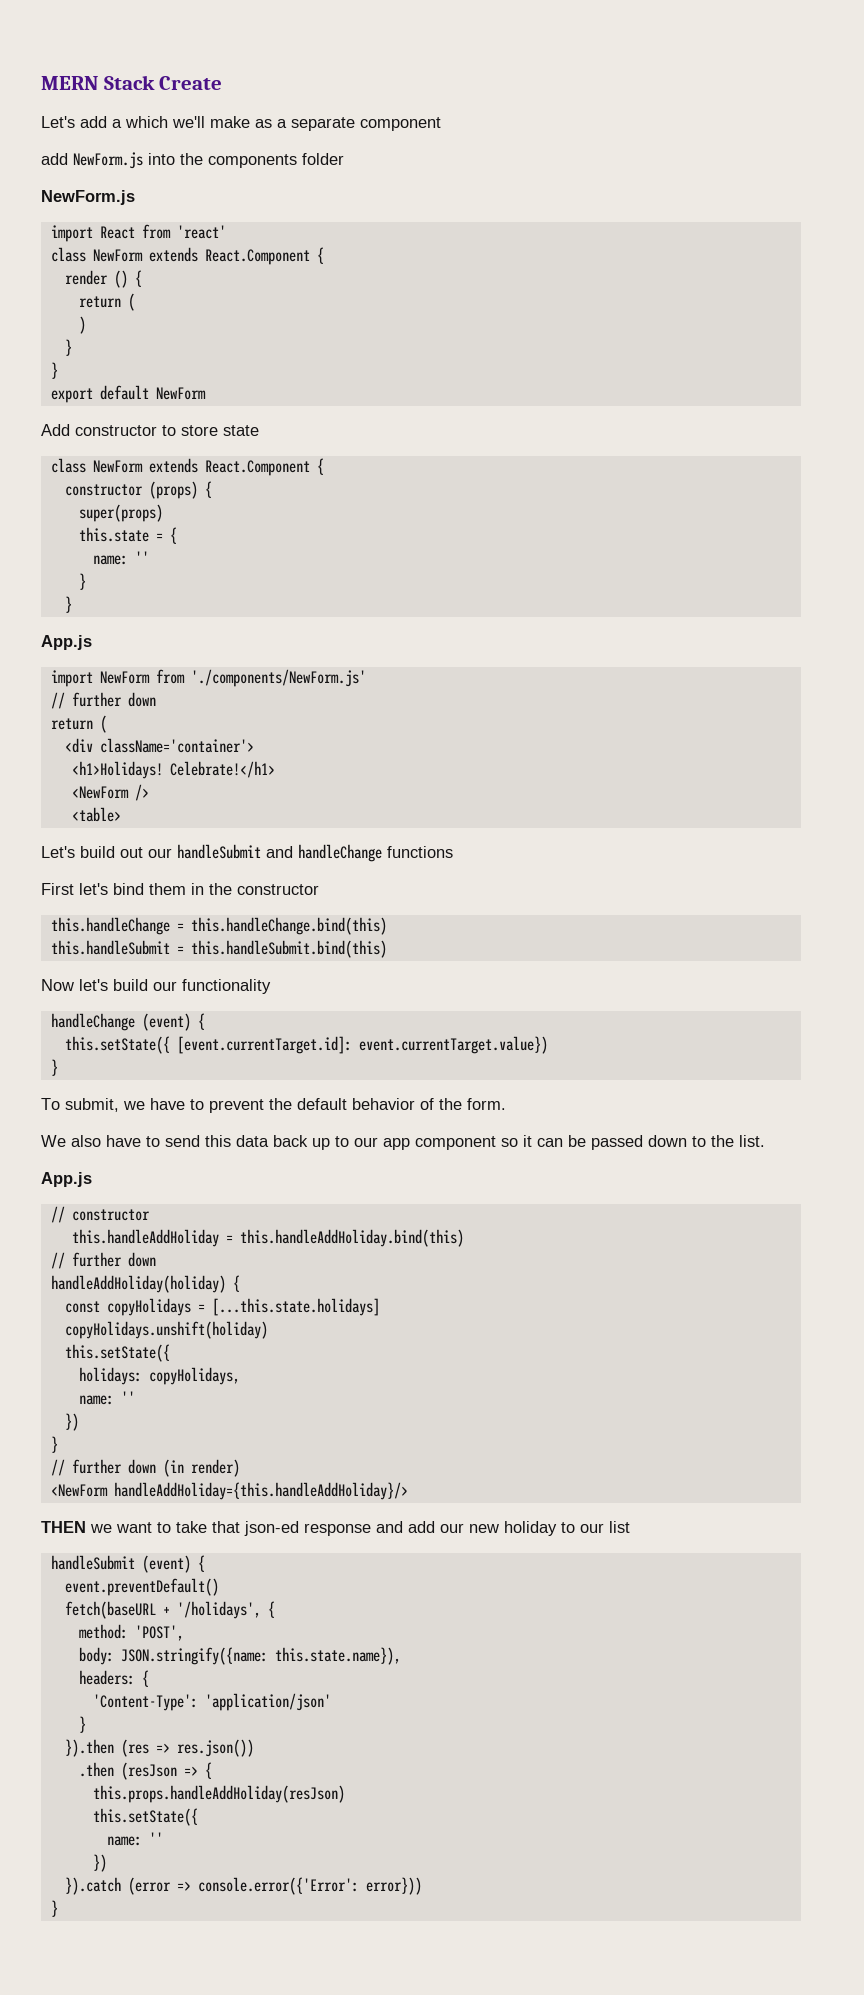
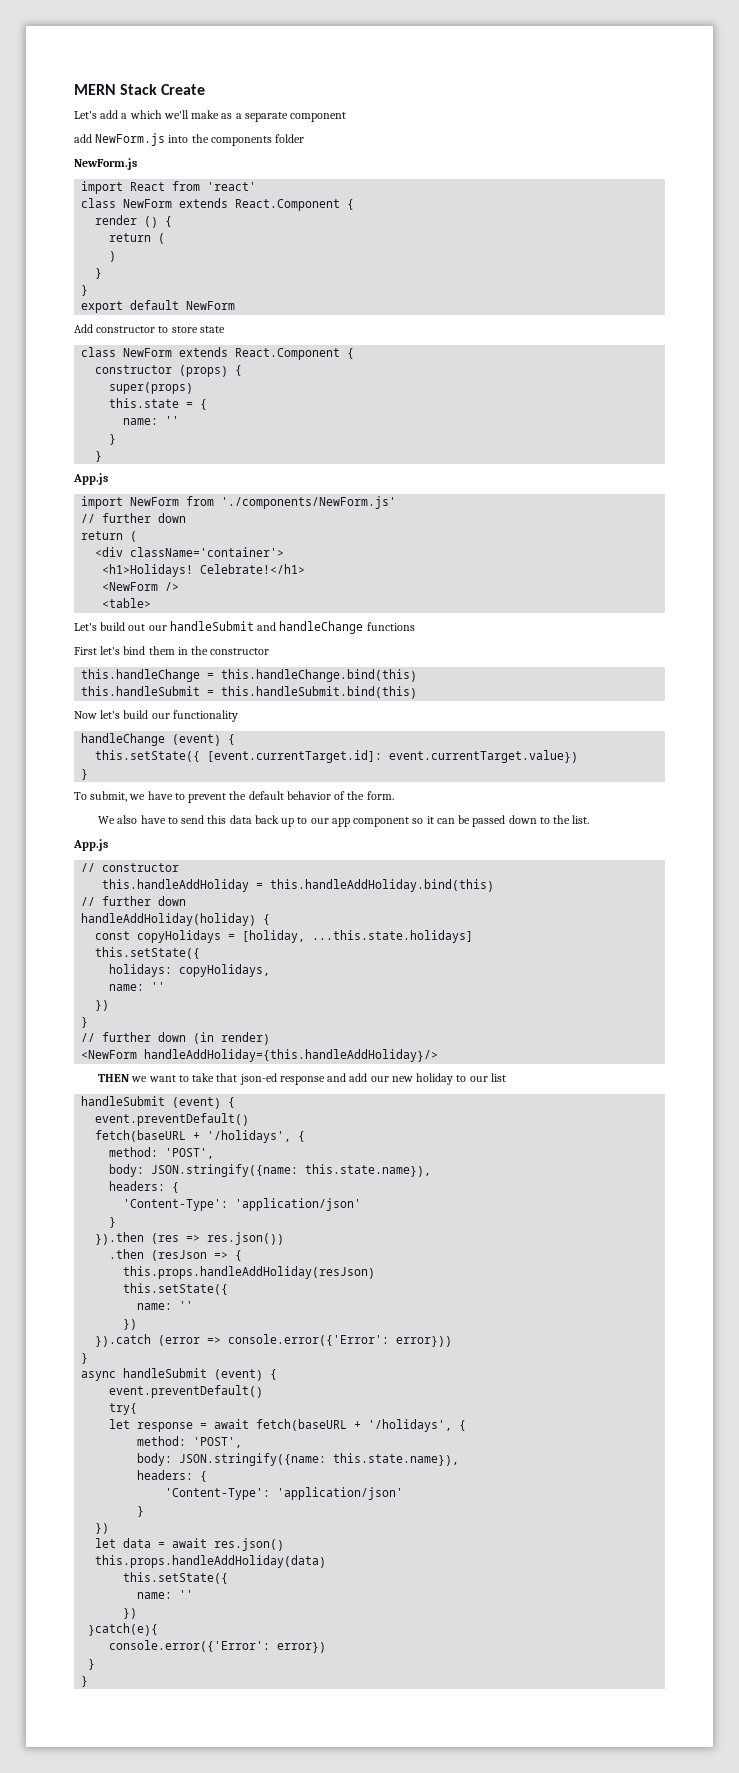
- const copyHolidays = [...this.state.holidays]
- copyHolidays.unshift(holiday)
+ const copyHolidays = [holiday, ...this.state.holidays]
+ async handleSubmit (event) {
+ event.preventDefault()
+ try{
+ let response = await fetch(baseURL + '/holidays', {
+ method: 'POST',
+ body: JSON.stringify({name: this.state.name}),
+ headers: {
+ 'Content-Type': 'application/json'
+ }
+ })
+ let data = await res.json()
+ this.props.handleAddHoliday(data)
+ this.setState({
+ name: ''
+ })
+ }catch(e){
+ console.error({'Error': error})
+ }
+ }

